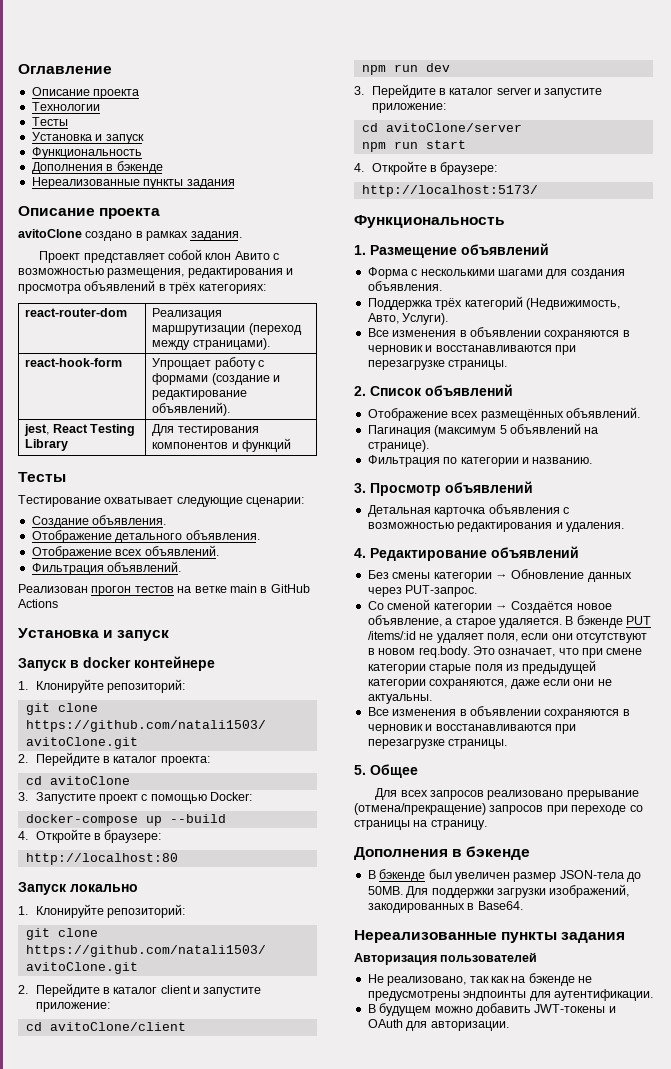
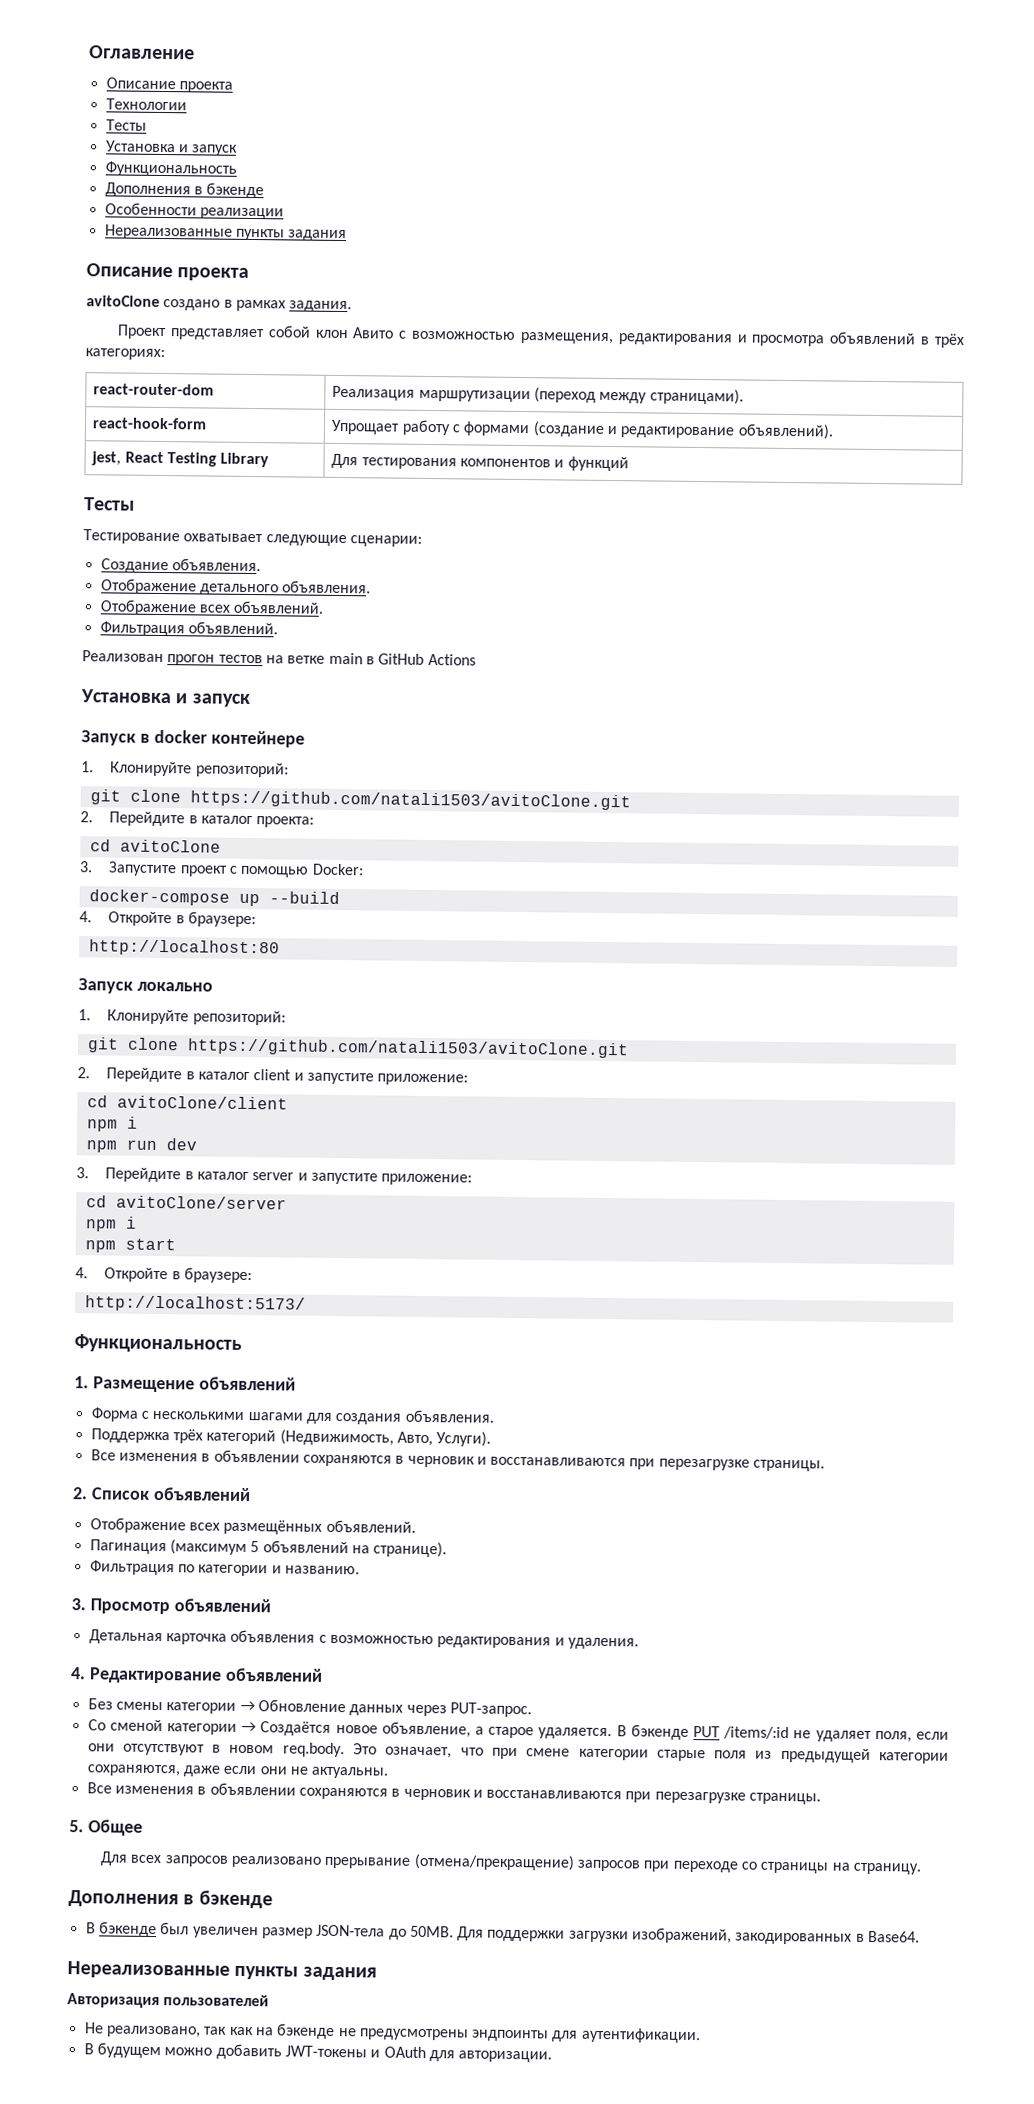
+ Особенности реализации
  cd avitoClone/client
+ npm i
  cd avitoClone/server
- npm run start
+ npm i
+ npm start

